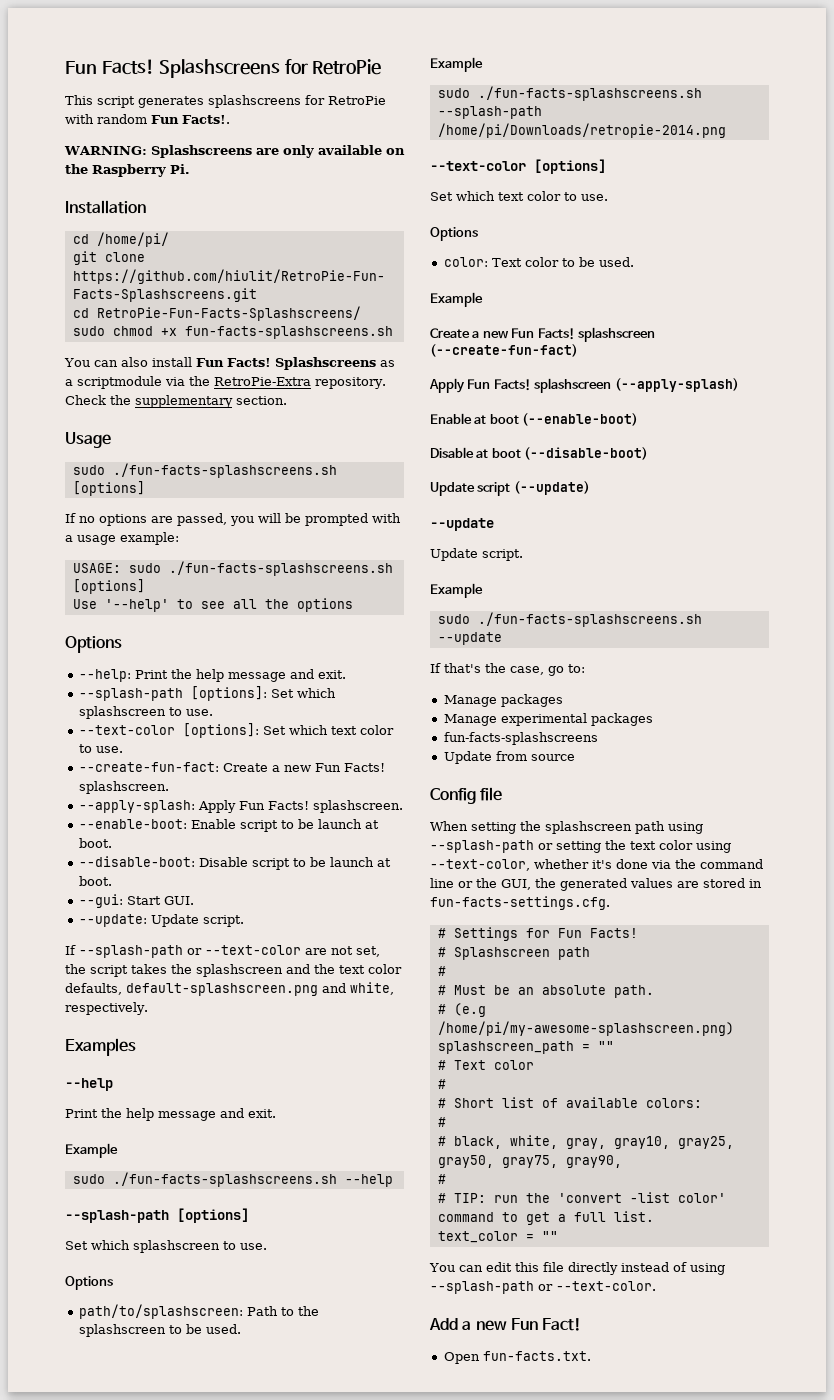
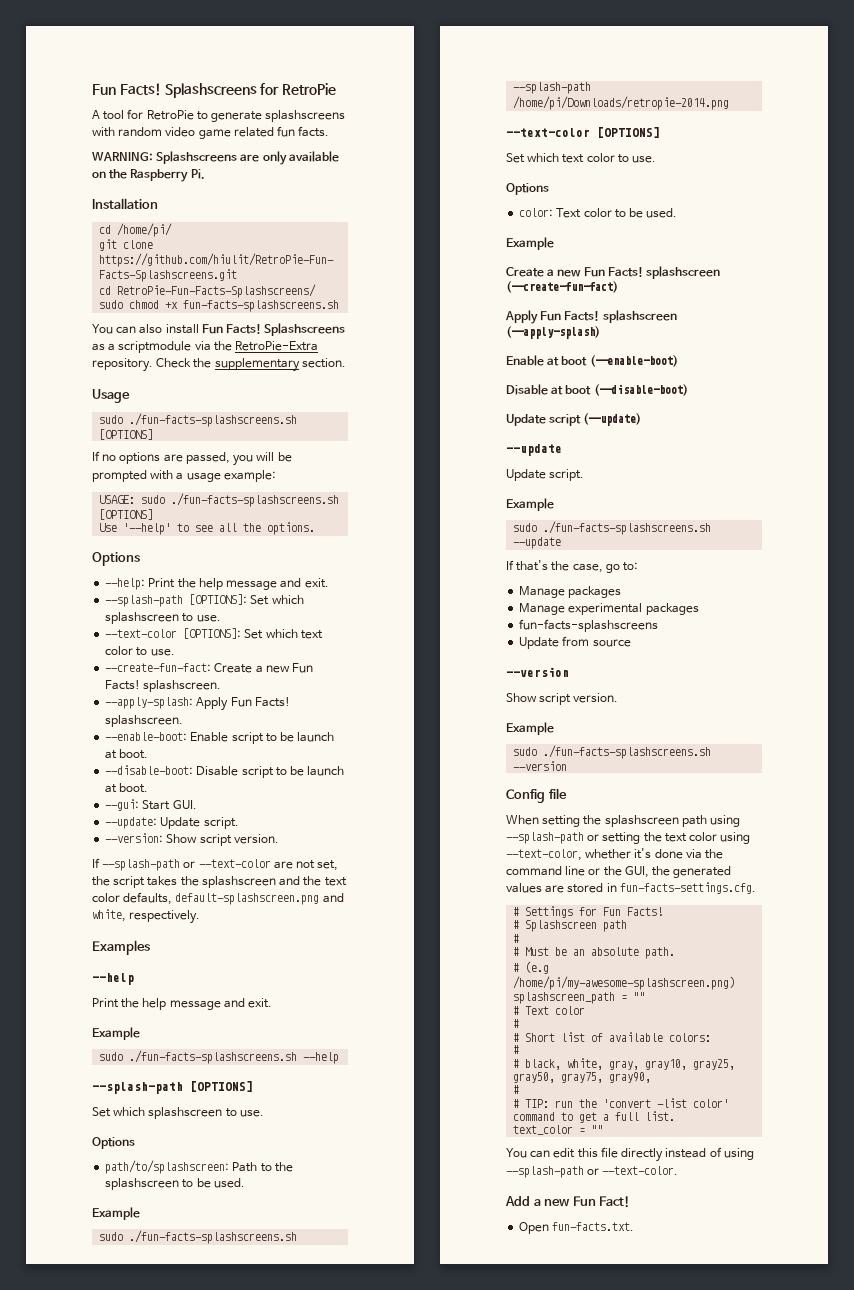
- This script generates splashscreens for RetroPie with random Fun Facts!.
+ A tool for RetroPie to generate splashscreens with random video game related fun facts.
  Usage
- sudo ./fun-facts-splashscreens.sh [options]
+ sudo ./fun-facts-splashscreens.sh [OPTIONS]
- USAGE: sudo ./fun-facts-splashscreens.sh [options]
+ USAGE: sudo ./fun-facts-splashscreens.sh [OPTIONS]
- Use '--help' to see all the options
+ Use '--help' to see all the options.
- --splash-path [options]: Set which splashscreen to use.
+ --splash-path [OPTIONS]: Set which splashscreen to use.
- --text-color [options]: Set which text color to use.
+ --text-color [OPTIONS]: Set which text color to use.
+ --version: Show script version.
- --splash-path [options]
+ --splash-path [OPTIONS]
- --text-color [options]
+ --text-color [OPTIONS]
  Update from source
+ --version
+ Show script version.
+ Example
+ sudo ./fun-facts-splashscreens.sh --version

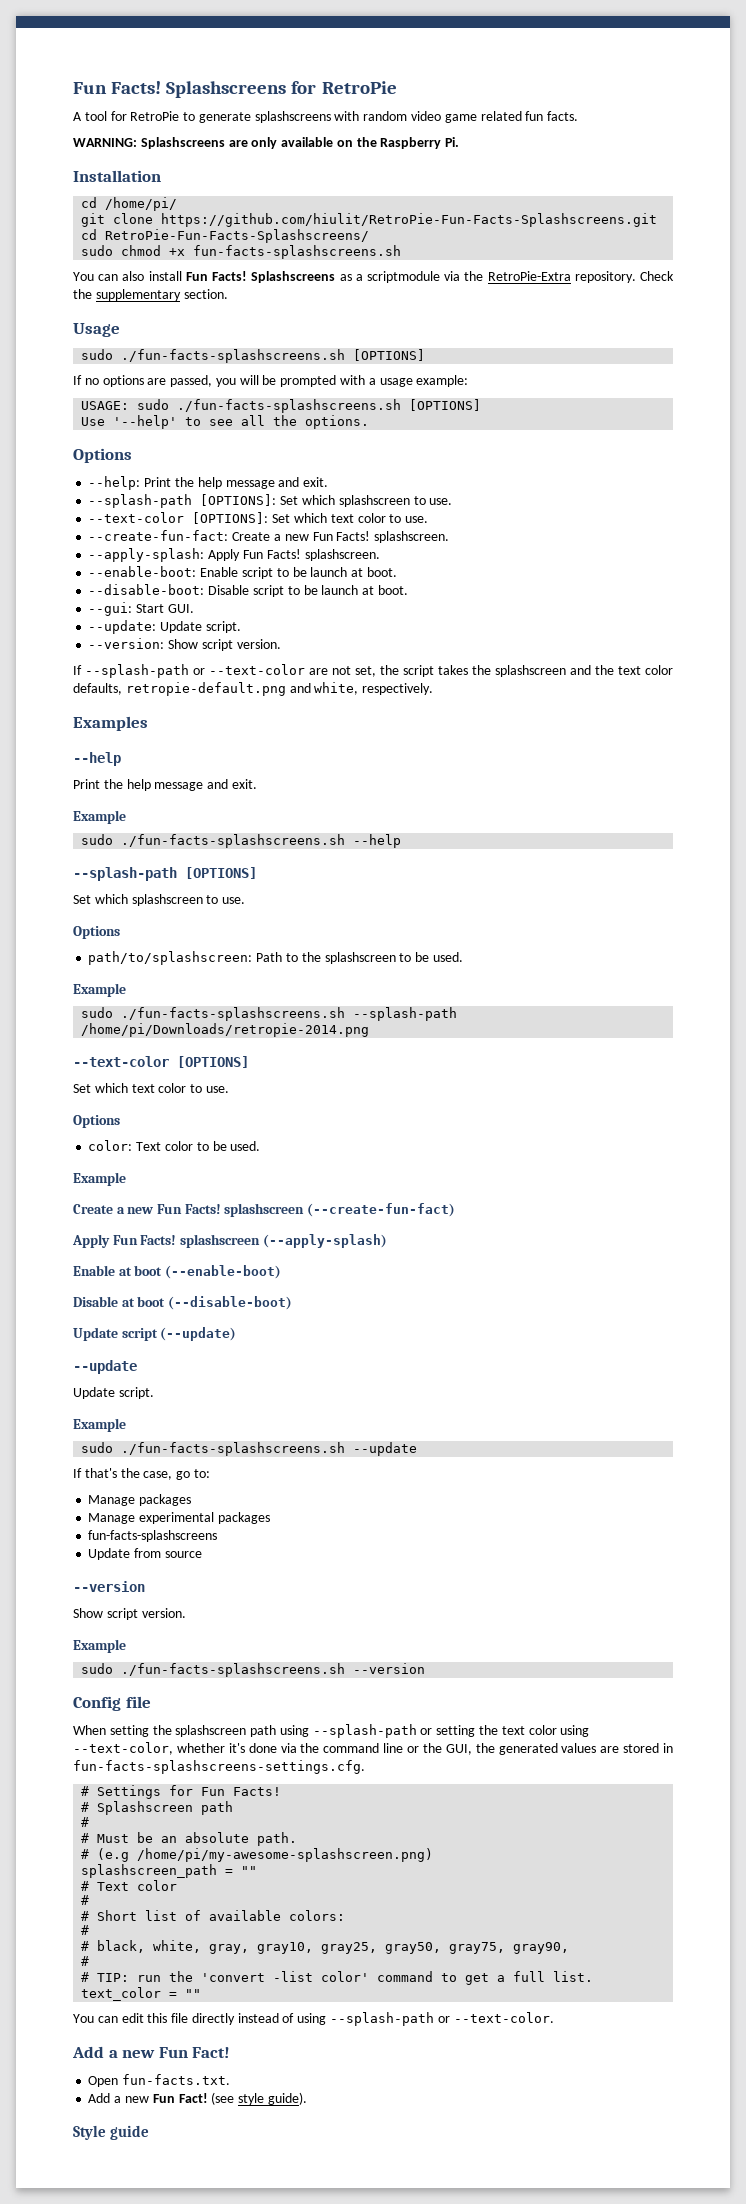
- If --splash-path or --text-color are not set, the script takes the splashscreen and the text color defaults, default-splashscreen.png and white, respectively.
+ If --splash-path or --text-color are not set, the script takes the splashscreen and the text color defaults, retropie-default.png and white, respectively.
- When setting the splashscreen path using --splash-path or setting the text color using --text-color, whether it's done via the command line or the GUI, the generated values are stored in fun-facts-settings.cfg.
+ When setting the splashscreen path using --splash-path or setting the text color using --text-color, whether it's done via the command line or the GUI, the generated values are stored in fun-facts-splashscreens-settings.cfg.
+ Add a new Fun Fact! (see style guide).
+ Style guide

